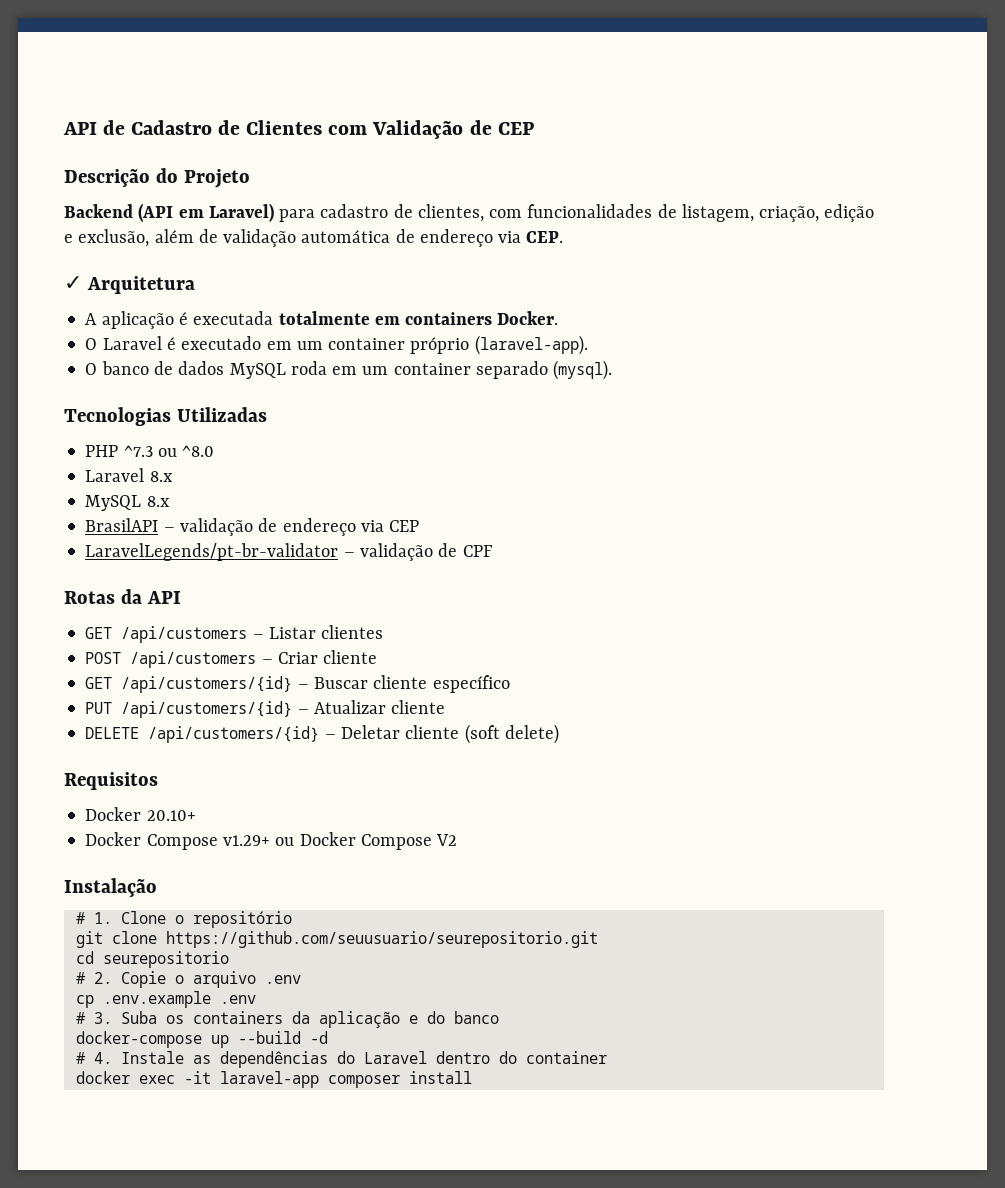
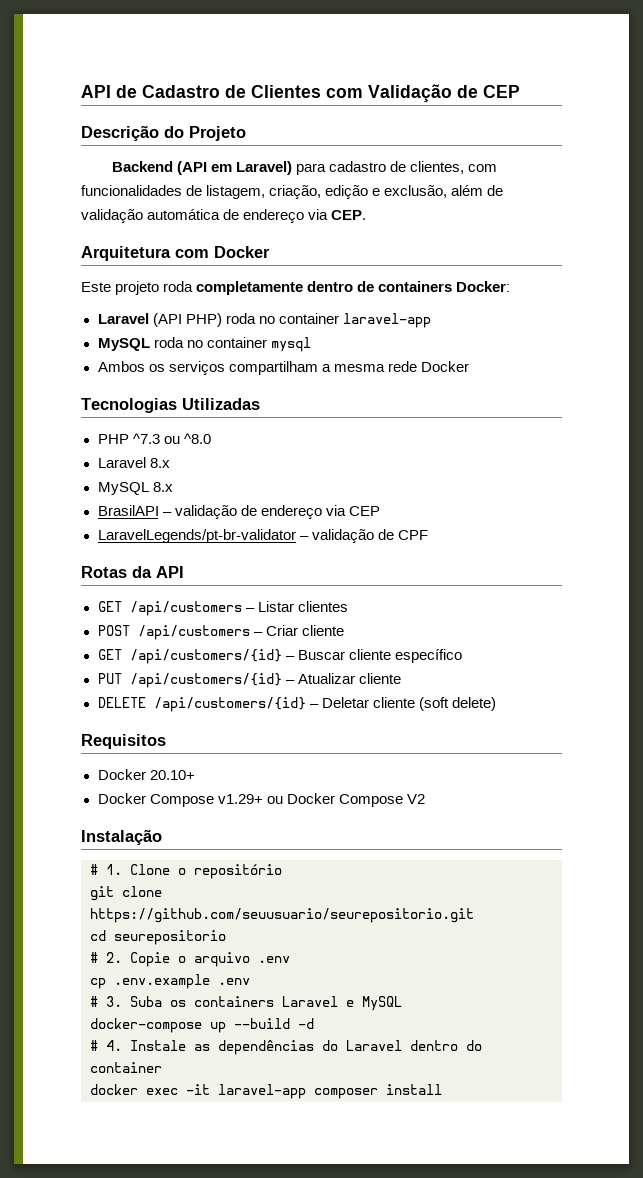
- ✓ Arquitetura
- A aplicação é executada totalmente em containers Docker.
- O Laravel é executado em um container próprio (laravel-app).
- O banco de dados MySQL roda em um container separado (mysql).
+ Arquitetura com Docker
+ Este projeto roda completamente dentro de containers Docker:
+ Laravel (API PHP) roda no container laravel-app
+ MySQL roda no container mysql
+ Ambos os serviços compartilham a mesma rede Docker
- # 3. Suba os containers da aplicação e do banco
+ # 3. Suba os containers Laravel e MySQL

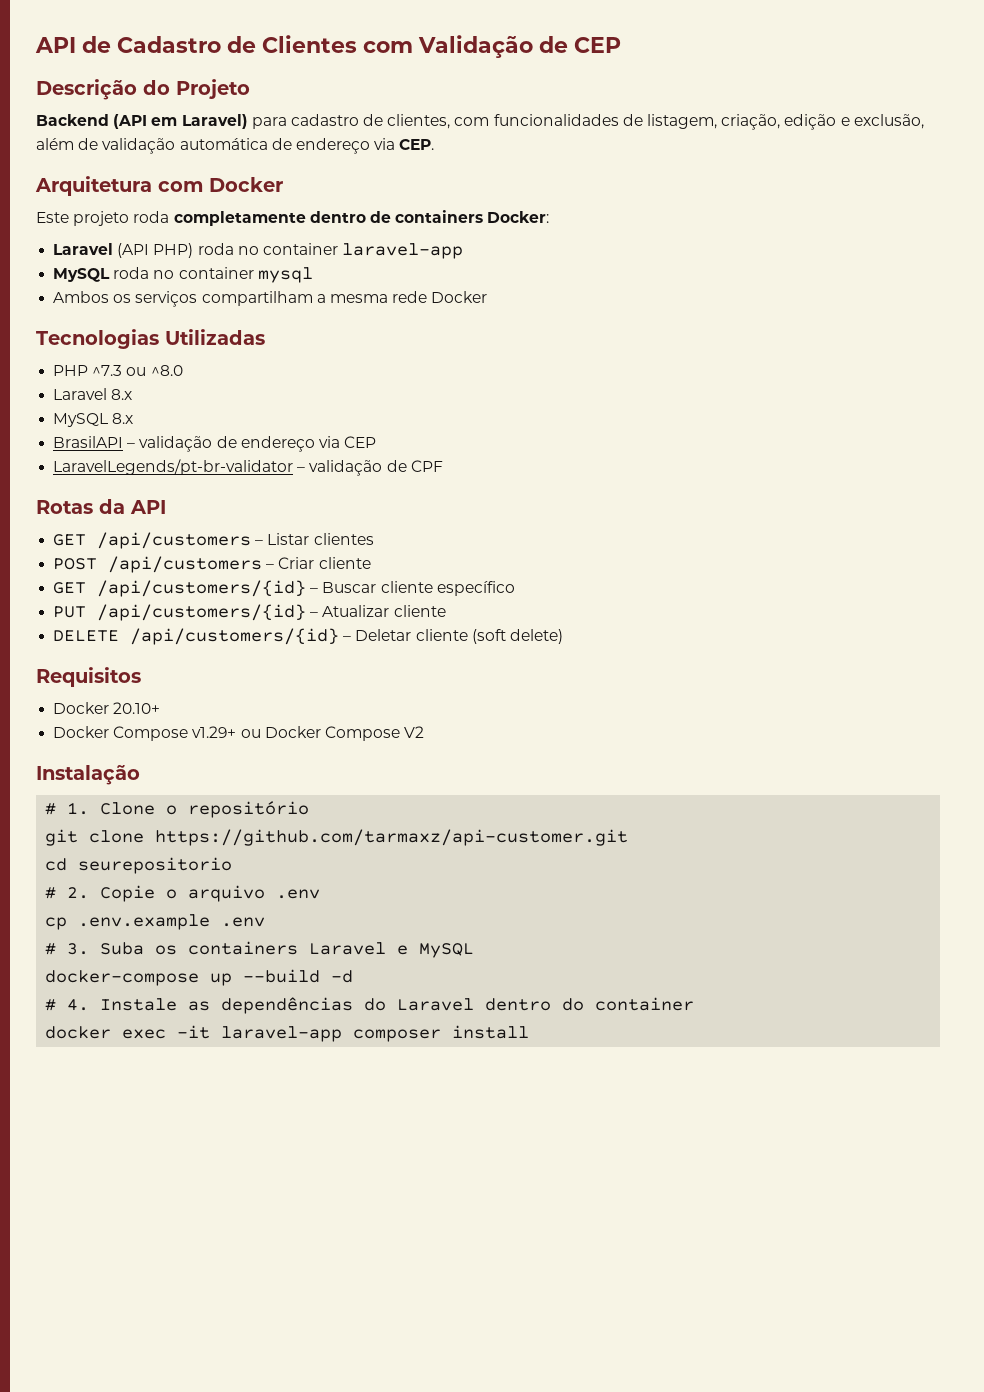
- git clone https://github.com/seuusuario/seurepositorio.git
+ git clone https://github.com/tarmaxz/api-customer.git

